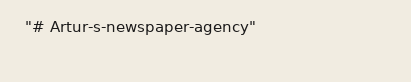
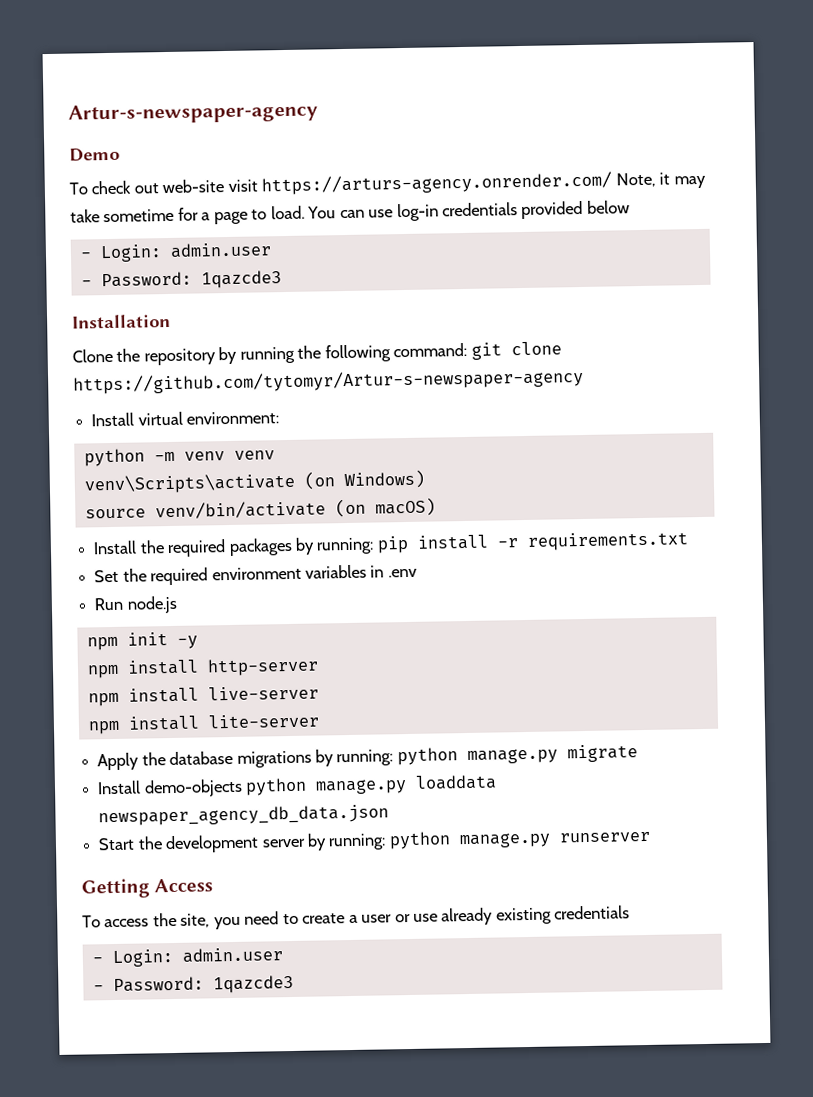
- "# Artur-s-newspaper-agency"
+ Artur-s-newspaper-agency
+ Demo
+ To check out web-site visit https://arturs-agency.onrender.com/ Note, it may take sometime for a page to load. You can use log-in credentials provided below
+ - Login: admin.user
+ - Password: 1qazcde3
+ Installation
+ Clone the repository by running the following command: git clone https://github.com/tytomyr/Artur-s-newspaper-agency
+ Install virtual environment:
+ python -m venv venv
+ venv\Scripts\activate (on Windows)
+ source venv/bin/activate (on macOS)
+ Install the required packages by running: pip install -r requirements.txt
+ Set the required environment variables in .env
+ Run node.js
+ npm init -y
+ npm install http-server
+ npm install live-server
+ npm install lite-server
+ Apply the database migrations by running: python manage.py migrate
+ Install demo-objects python manage.py loaddata newspaper_agency_db_data.json
+ Start the development server by running: python manage.py runserver
+ Getting Access
+ To access the site, you need to create a user or use already existing credentials
+ - Login: admin.user
+ - Password: 1qazcde3

